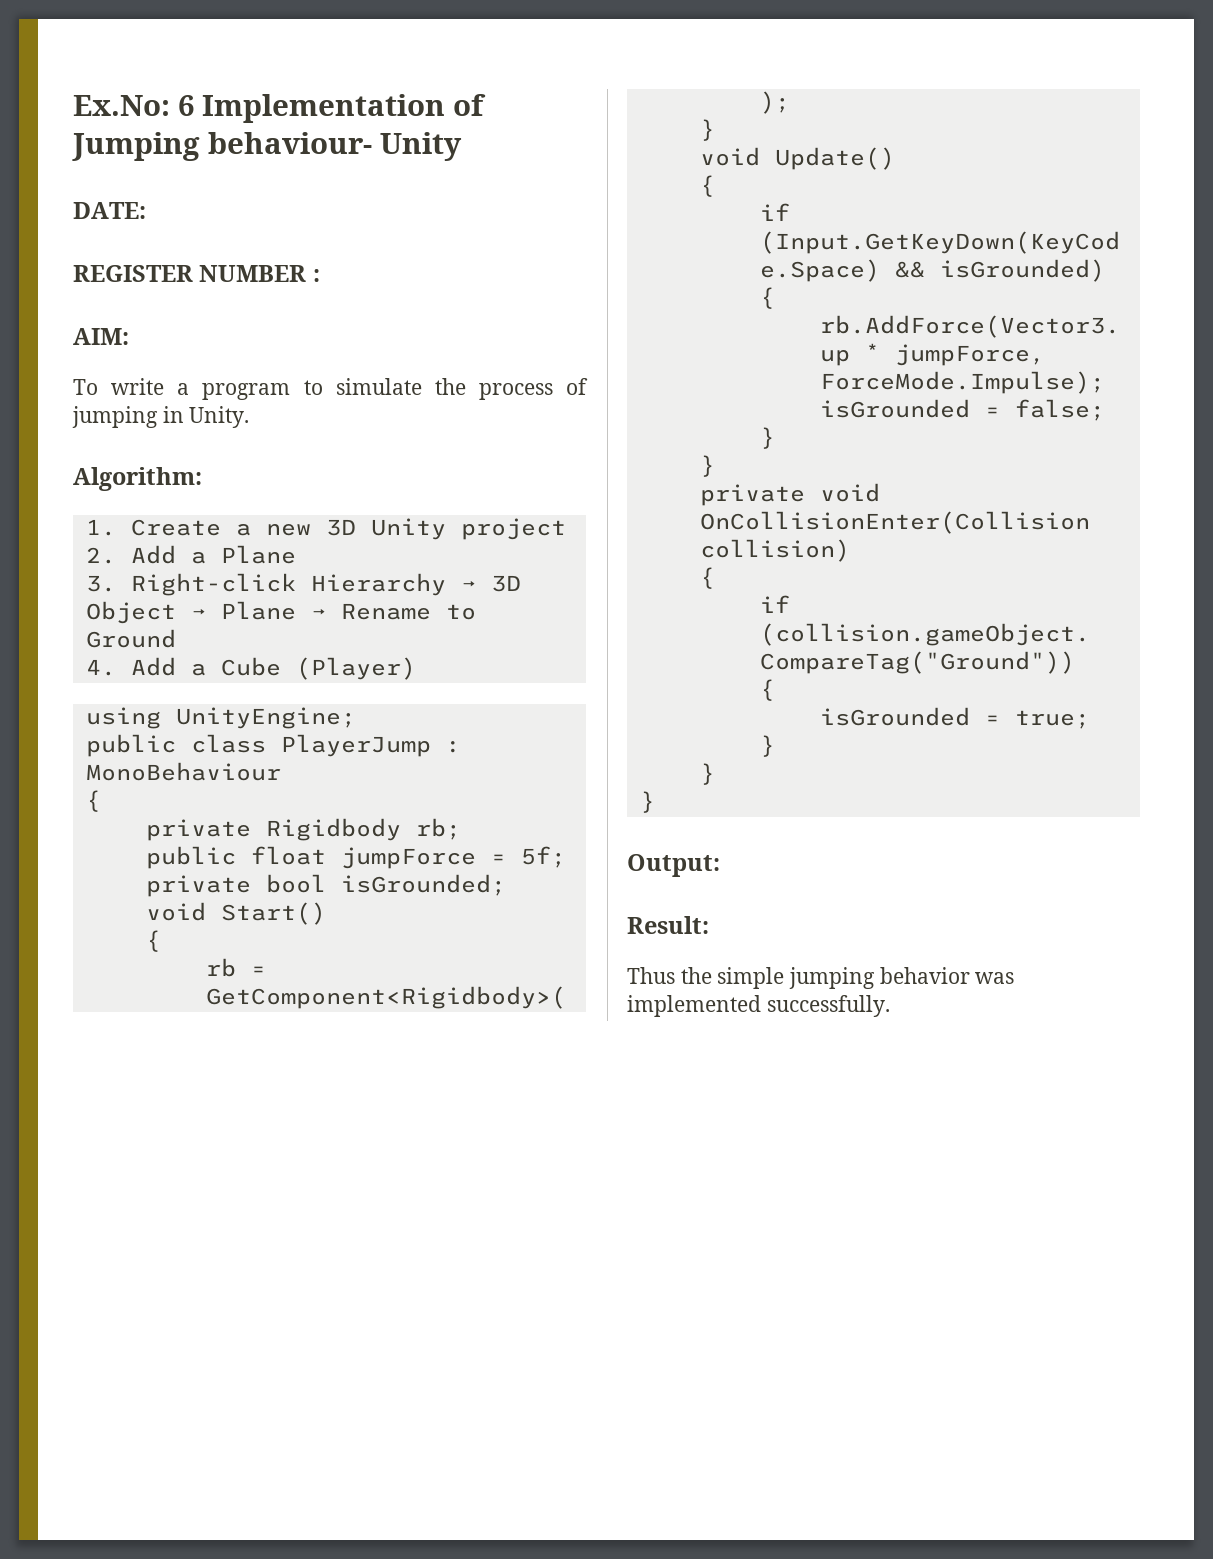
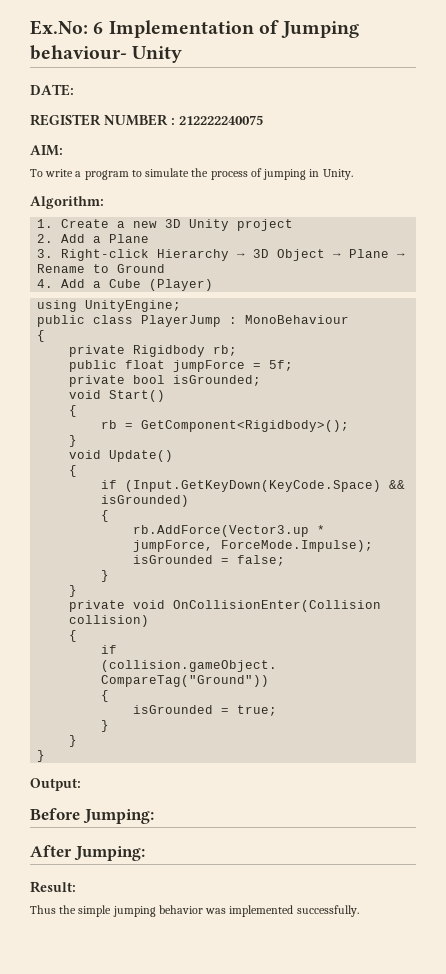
- REGISTER NUMBER :
+ REGISTER NUMBER : 212222240075
+ Before Jumping:
+ After Jumping:

